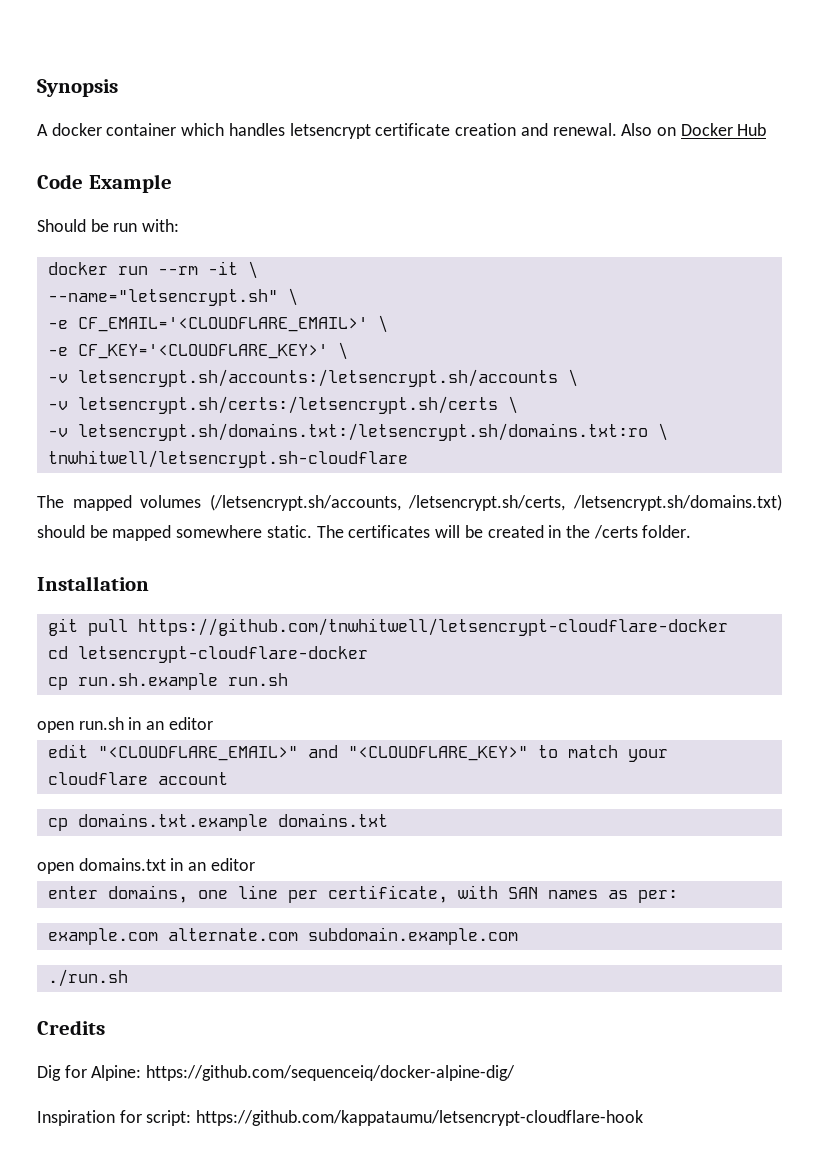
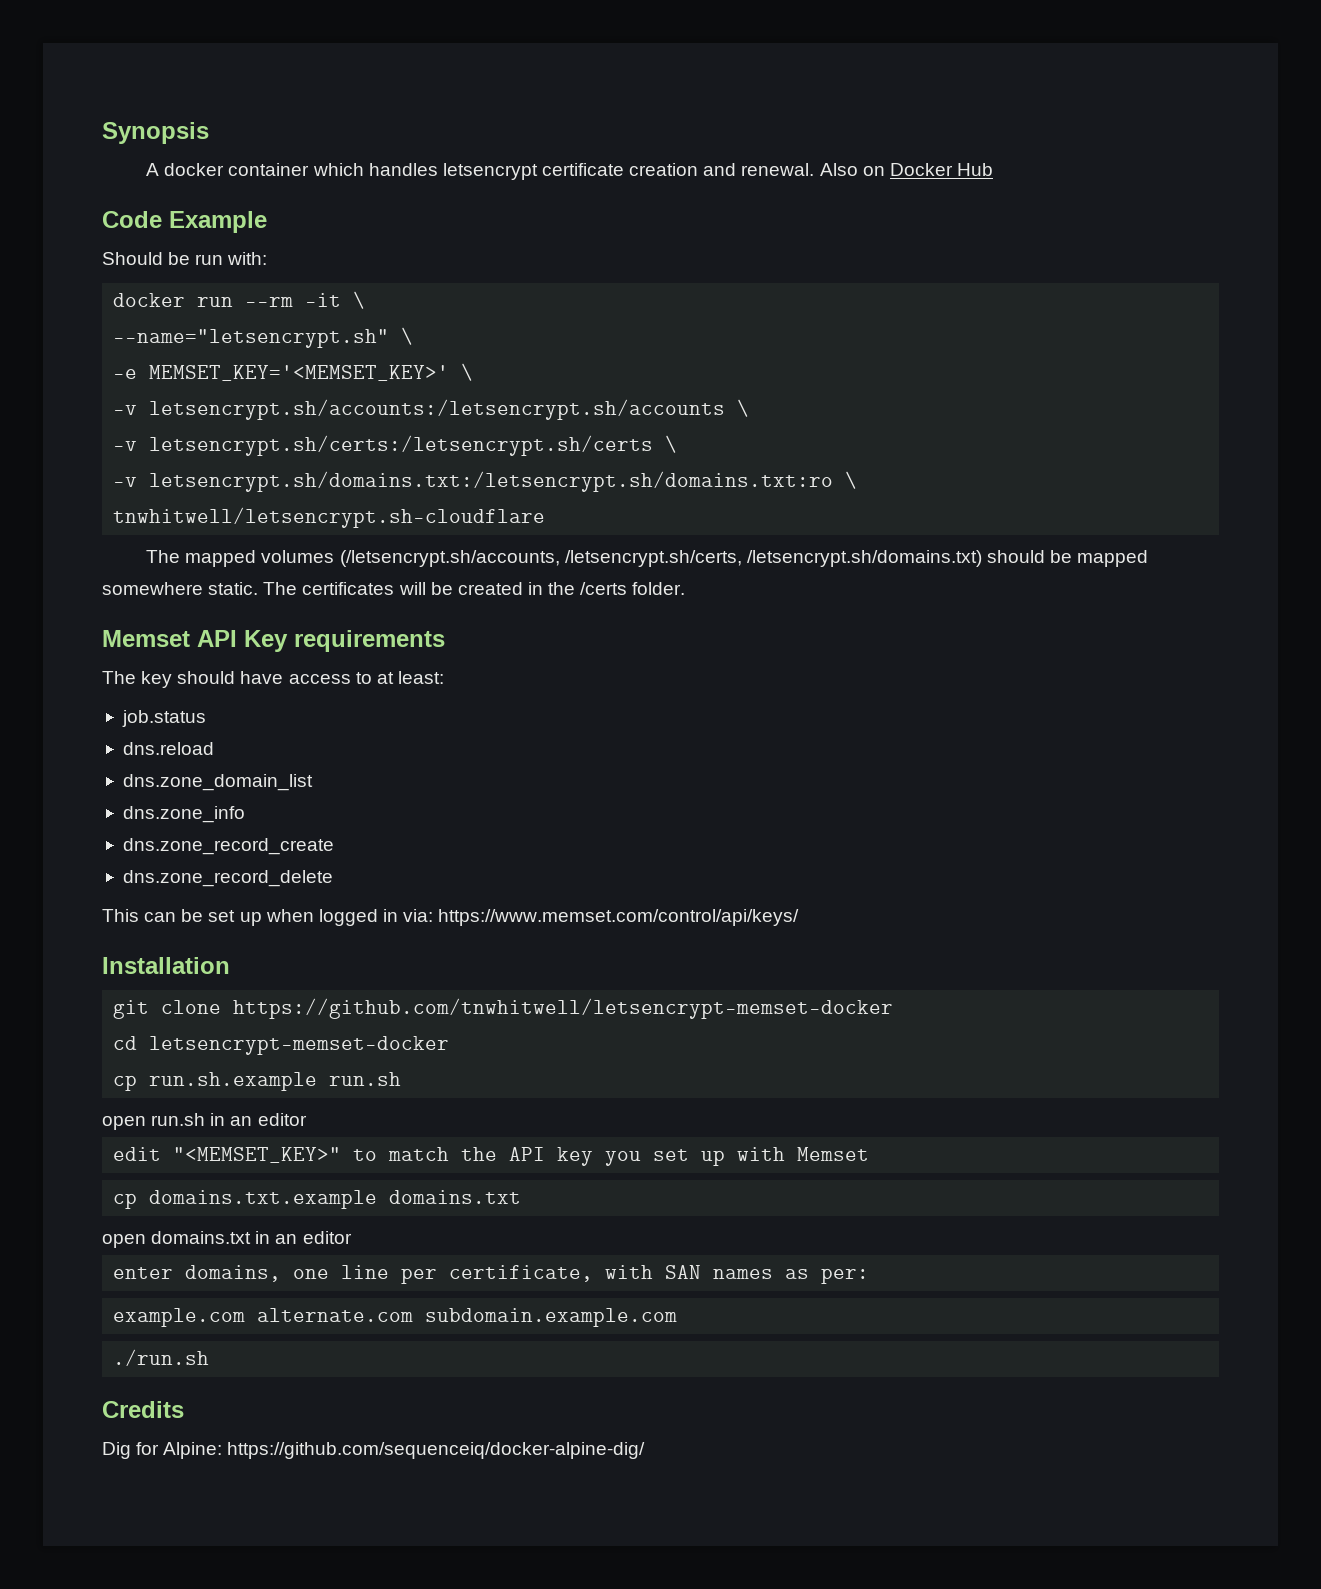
- -e CF_EMAIL='<CLOUDFLARE_EMAIL>' \
- -e CF_KEY='<CLOUDFLARE_KEY>' \
+ -e MEMSET_KEY='<MEMSET_KEY>' \
+ Memset API Key requirements
+ The key should have access to at least:
+ job.status
+ dns.reload
+ dns.zone_domain_list
+ dns.zone_info
+ dns.zone_record_create
+ dns.zone_record_delete
+ This can be set up when logged in via: https://www.memset.com/control/api/keys/
- git pull https://github.com/tnwhitwell/letsencrypt-cloudflare-docker
+ git clone https://github.com/tnwhitwell/letsencrypt-memset-docker
- cd letsencrypt-cloudflare-docker
+ cd letsencrypt-memset-docker
- edit "<CLOUDFLARE_EMAIL>" and "<CLOUDFLARE_KEY>" to match your cloudflare account
+ edit "<MEMSET_KEY>" to match the API key you set up with Memset
- Inspiration for script: https://github.com/kappataumu/letsencrypt-cloudflare-hook

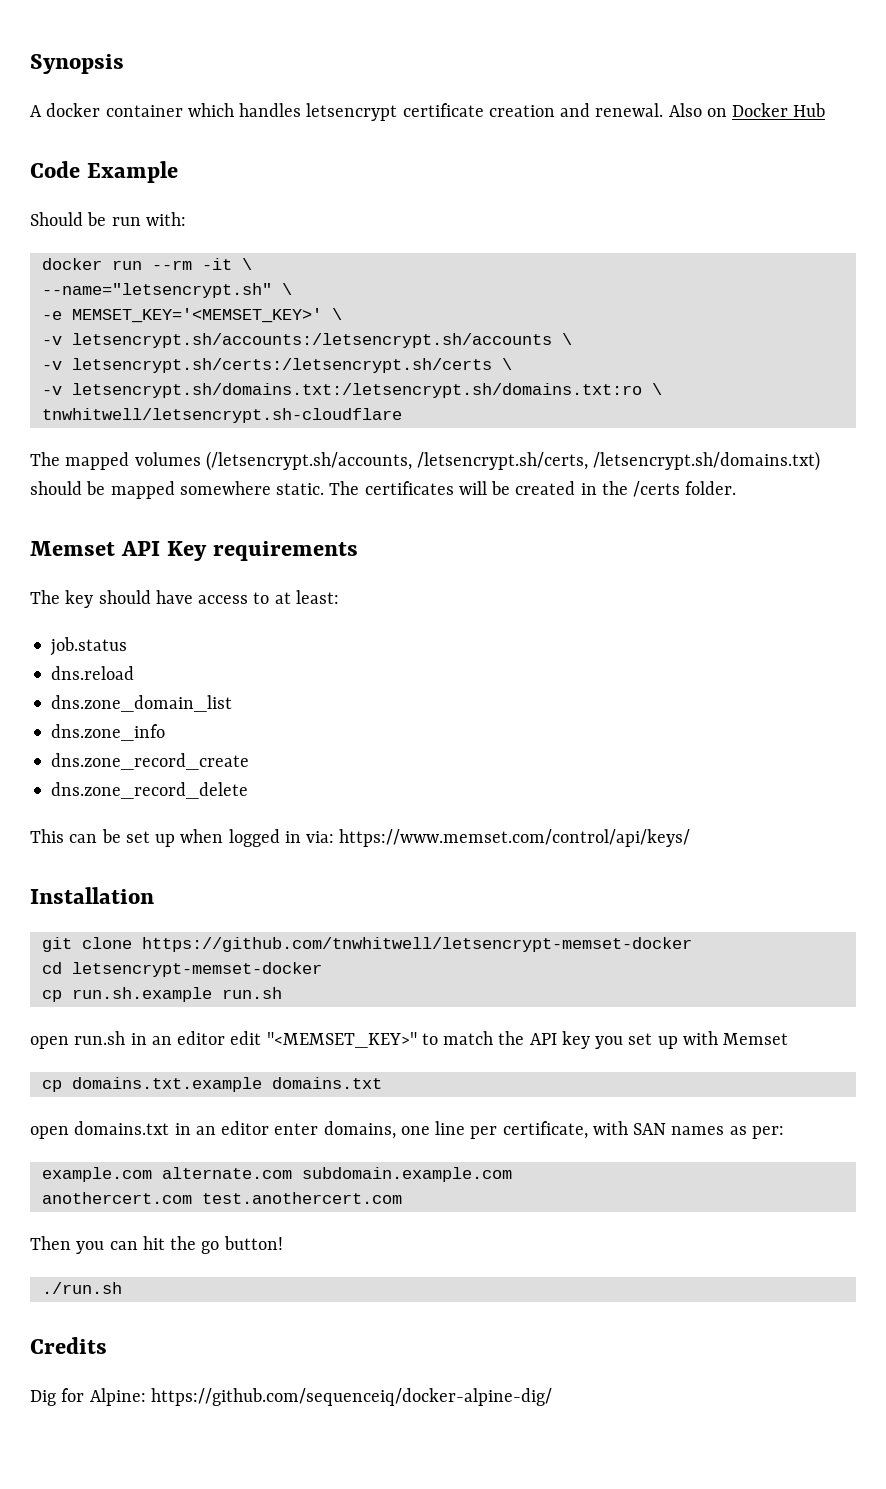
- open run.sh in an editor
- edit "<MEMSET_KEY>" to match the API key you set up with Memset
+ open run.sh in an editor edit "<MEMSET_KEY>" to match the API key you set up with Memset
- open domains.txt in an editor
- enter domains, one line per certificate, with SAN names as per:
+ open domains.txt in an editor enter domains, one line per certificate, with SAN names as per:
+ anothercert.com test.anothercert.com
+ Then you can hit the go button!

